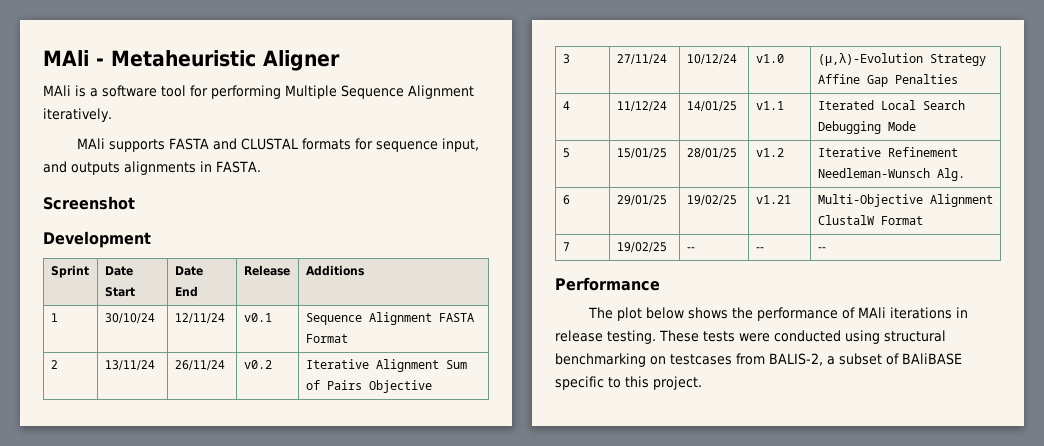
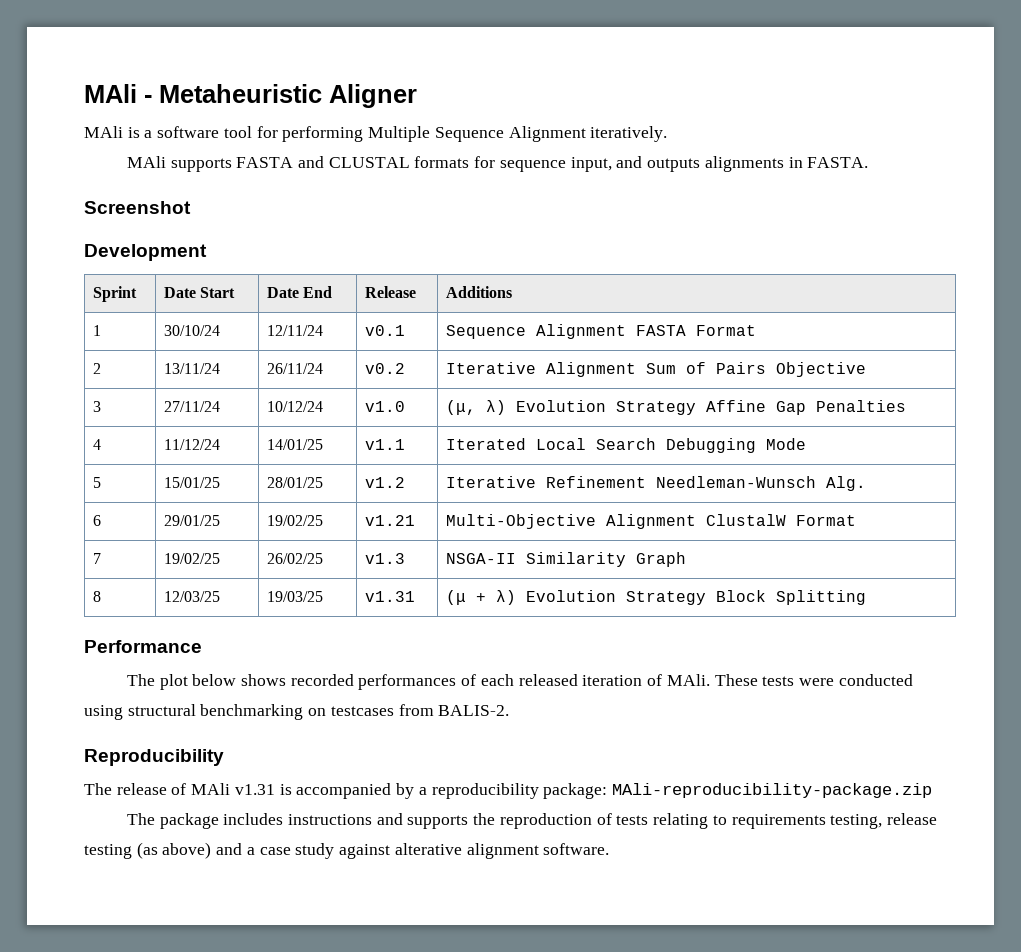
- 3 | 27/11/24 | 10/12/24 | v1.0 | (μ,λ)-Evolution Strategy Affine Gap Penalties
+ 3 | 27/11/24 | 10/12/24 | v1.0 | (μ, λ) Evolution Strategy Affine Gap Penalties
- 7 | 19/02/25 | -- | -- | --
+ 7 | 19/02/25 | 26/02/25 | v1.3 | NSGA-II Similarity Graph
+ 8 | 12/03/25 | 19/03/25 | v1.31 | (μ + λ) Evolution Strategy Block Splitting
- The plot below shows the performance of MAli iterations in release testing.
+ The plot below shows recorded performances of each released iteration of MAli.
- These tests were conducted using structural benchmarking on testcases from BALIS-2, a subset of BAliBASE specific to this project.
+ These tests were conducted using structural benchmarking on testcases from BALIS-2.
+ Reproducibility
+ The release of MAli v1.31 is accompanied by a reproducibility package: MAli-reproducibility-package.zip
+ The package includes instructions and supports the reproduction of tests relating to requirements testing, release testing (as above) and a case study against alterative alignment software.

